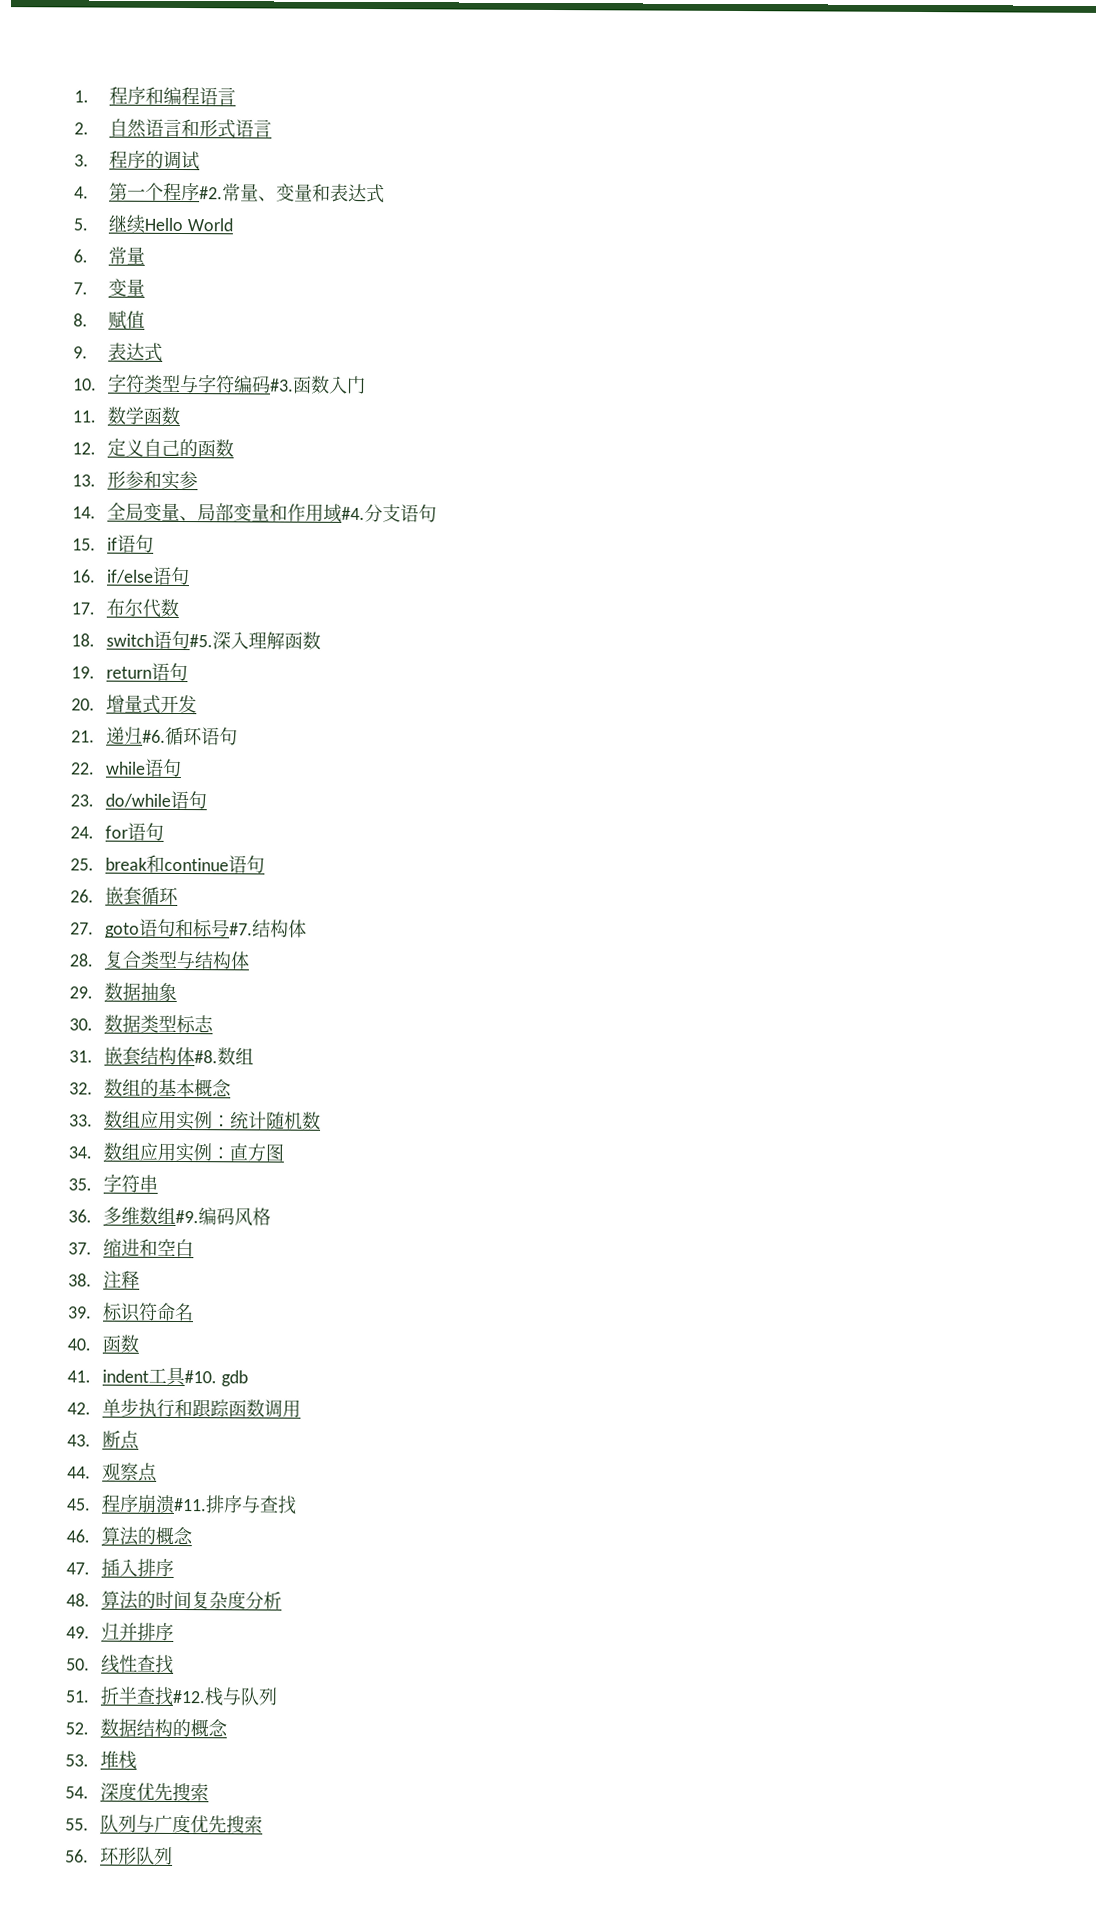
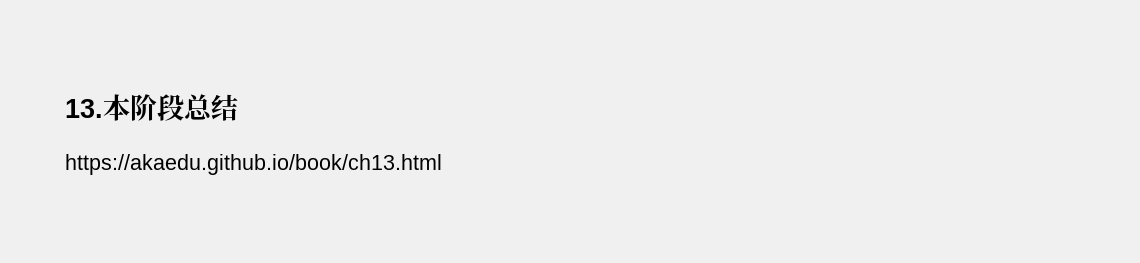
- 1.程序和编程语言
- 2.自然语言和形式语言
- 3.程序的调试
- 4.第一个程序#2.常量、变量和表达式
- 5.继续Hello World
- 6.常量
- 7.变量
- 8.赋值
- 9.表达式
- 10.字符类型与字符编码#3.函数入门
- 11.数学函数
- 12.定义自己的函数
- 13.形参和实参
- 14.全局变量、局部变量和作用域#4.分支语句
- 15. if语句
- 16. if/else语句
- 17.布尔代数
- 18. switch语句#5.深入理解函数
- 19. return语句
- 20.增量式开发
- 21.递归#6.循环语句
- 22. while语句
- 23. do/while语句
- 24. for语句
- 25. break和continue语句
- 26.嵌套循环
- 27. goto语句和标号#7.结构体
- 28.复合类型与结构体
- 29.数据抽象
- 30.数据类型标志
- 31.嵌套结构体#8.数组
- 32.数组的基本概念
- 33.数组应用实例：统计随机数
- 34.数组应用实例：直方图
- 35.字符串
- 36.多维数组#9.编码风格
- 37.缩进和空白
- 38.注释
- 39.标识符命名
- 40.函数
- 41. indent工具#10. gdb
- 42.单步执行和跟踪函数调用
- 43.断点
- 44.观察点
- 45.程序崩溃#11.排序与查找
- 46.算法的概念
- 47.插入排序
- 48.算法的时间复杂度分析
- 49.归并排序
- 50.线性查找
- 51.折半查找#12.栈与队列
- 52.数据结构的概念
- 53.堆栈
- 54.深度优先搜索
- 55.队列与广度优先搜索
- 56.环形队列
+ 13.本阶段总结
+ https://akaedu.github.io/book/ch13.html

